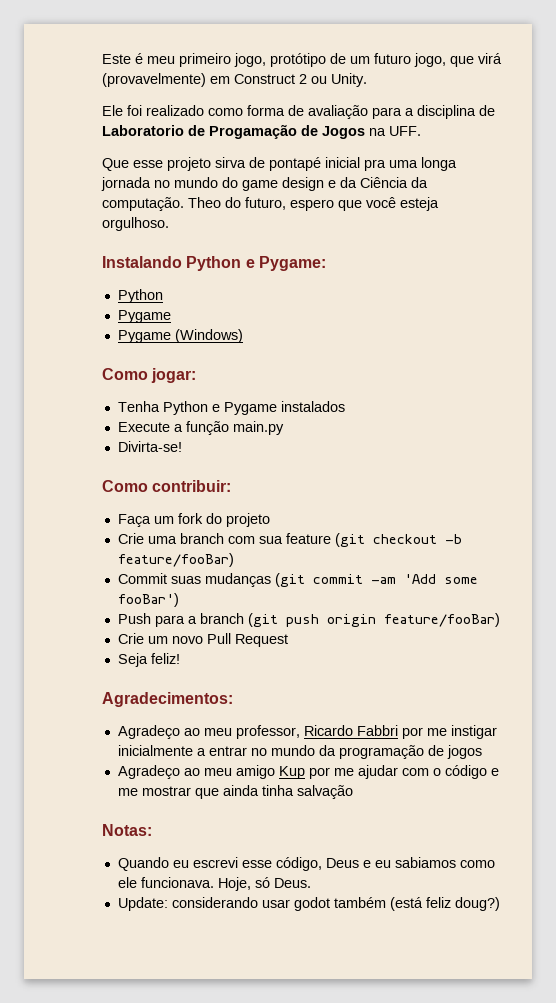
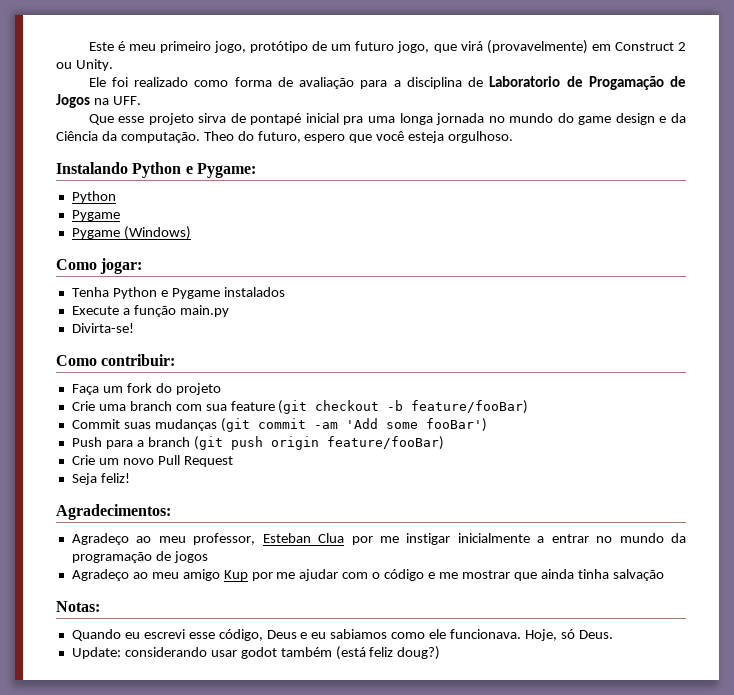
- Agradeço ao meu professor, Ricardo Fabbri por me instigar inicialmente a entrar no mundo da programação de jogos
+ Agradeço ao meu professor, Esteban Clua por me instigar inicialmente a entrar no mundo da programação de jogos

